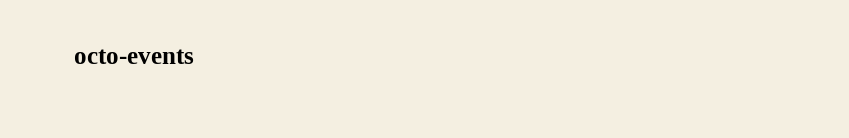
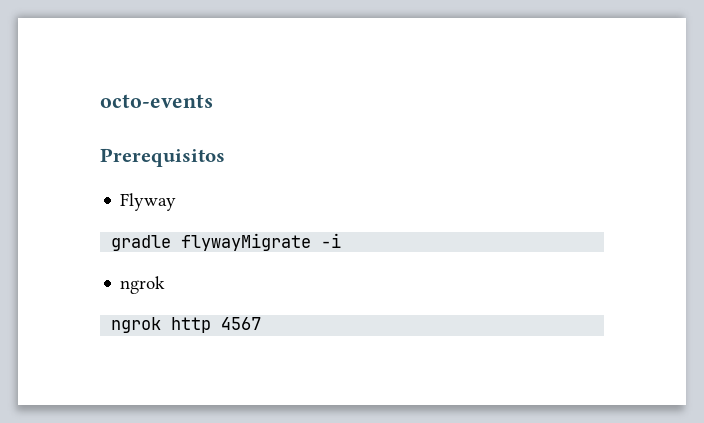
+ Prerequisitos
+ Flyway
+ gradle flywayMigrate -i
+ ngrok
+ ngrok http 4567

